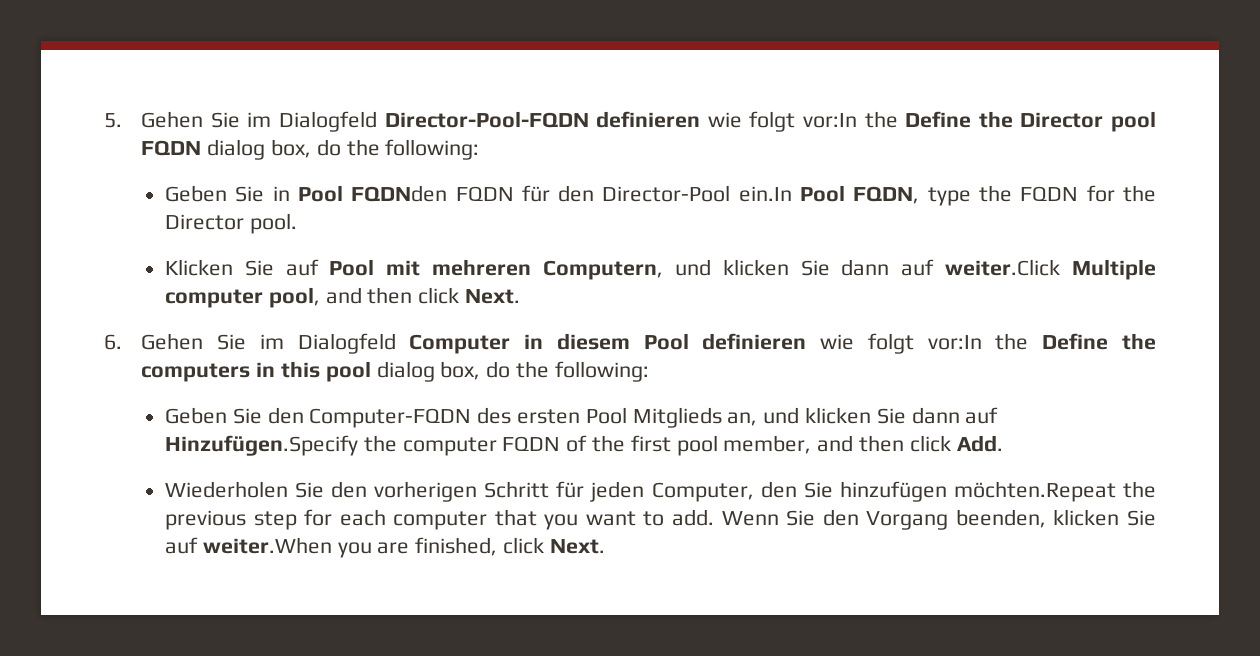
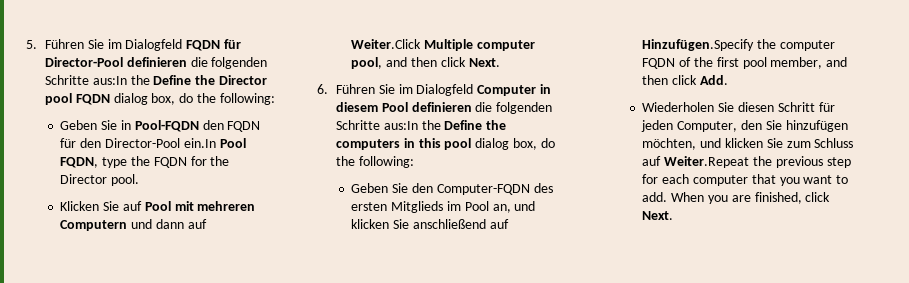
- 5. Gehen Sie im Dialogfeld Director-Pool-FQDN definieren wie folgt vor:In the Define the Director pool FQDN dialog box, do the following:
+ 5. Führen Sie im Dialogfeld FQDN für Director-Pool definieren die folgenden Schritte aus:In the Define the Director pool FQDN dialog box, do the following:
- Geben Sie in Pool FQDNden FQDN für den Director-Pool ein.In Pool FQDN, type the FQDN for the Director pool.
+ Geben Sie in Pool-FQDN den FQDN für den Director-Pool ein.In Pool FQDN, type the FQDN for the Director pool.
- Klicken Sie auf Pool mit mehreren Computern, und klicken Sie dann auf weiter.Click Multiple computer pool, and then click Next.
+ Klicken Sie auf Pool mit mehreren Computern und dann auf Weiter.Click Multiple computer pool, and then click Next.
- 6. Gehen Sie im Dialogfeld Computer in diesem Pool definieren wie folgt vor:In the Define the computers in this pool dialog box, do the following:
+ 6. Führen Sie im Dialogfeld Computer in diesem Pool definieren die folgenden Schritte aus:In the Define the computers in this pool dialog box, do the following:
- Geben Sie den Computer-FQDN des ersten Pool Mitglieds an, und klicken Sie dann auf Hinzufügen.Specify the computer FQDN of the first pool member, and then click Add.
+ Geben Sie den Computer-FQDN des ersten Mitglieds im Pool an, und klicken Sie anschließend auf Hinzufügen.Specify the computer FQDN of the first pool member, and then click Add.
- Wiederholen Sie den vorherigen Schritt für jeden Computer, den Sie hinzufügen möchten.Repeat the previous step for each computer that you want to add.
+ Wiederholen Sie diesen Schritt für jeden Computer, den Sie hinzufügen möchten, und klicken Sie zum Schluss auf Weiter.Repeat the previous step for each computer that you want to add.
- Wenn Sie den Vorgang beenden, klicken Sie auf weiter.When you are finished, click Next.
+ When you are finished, click Next.

